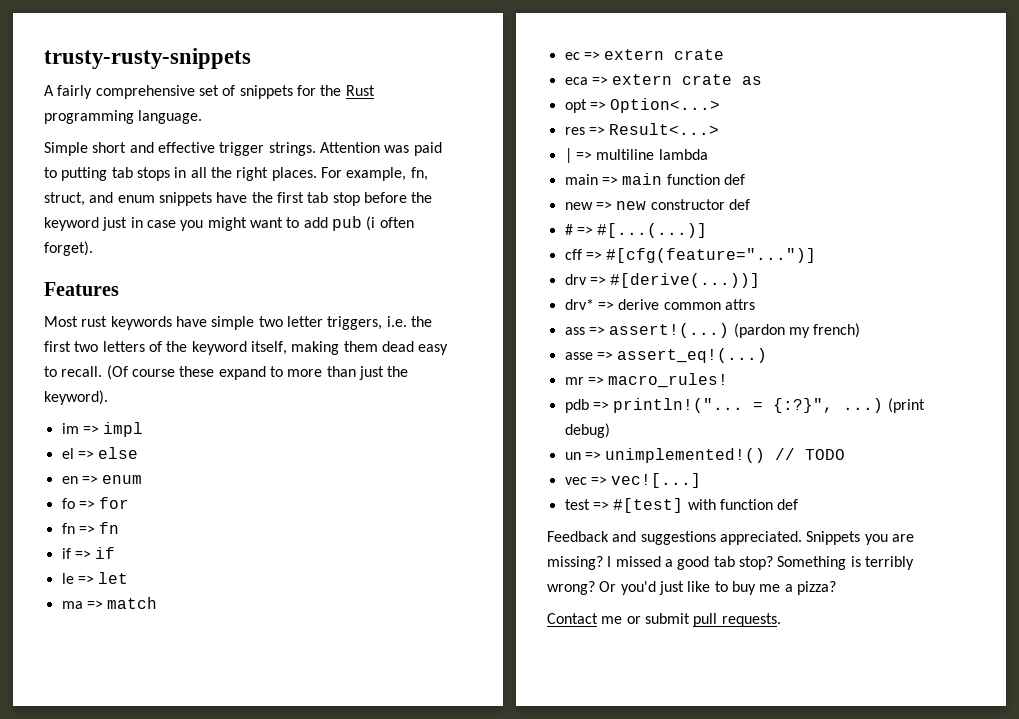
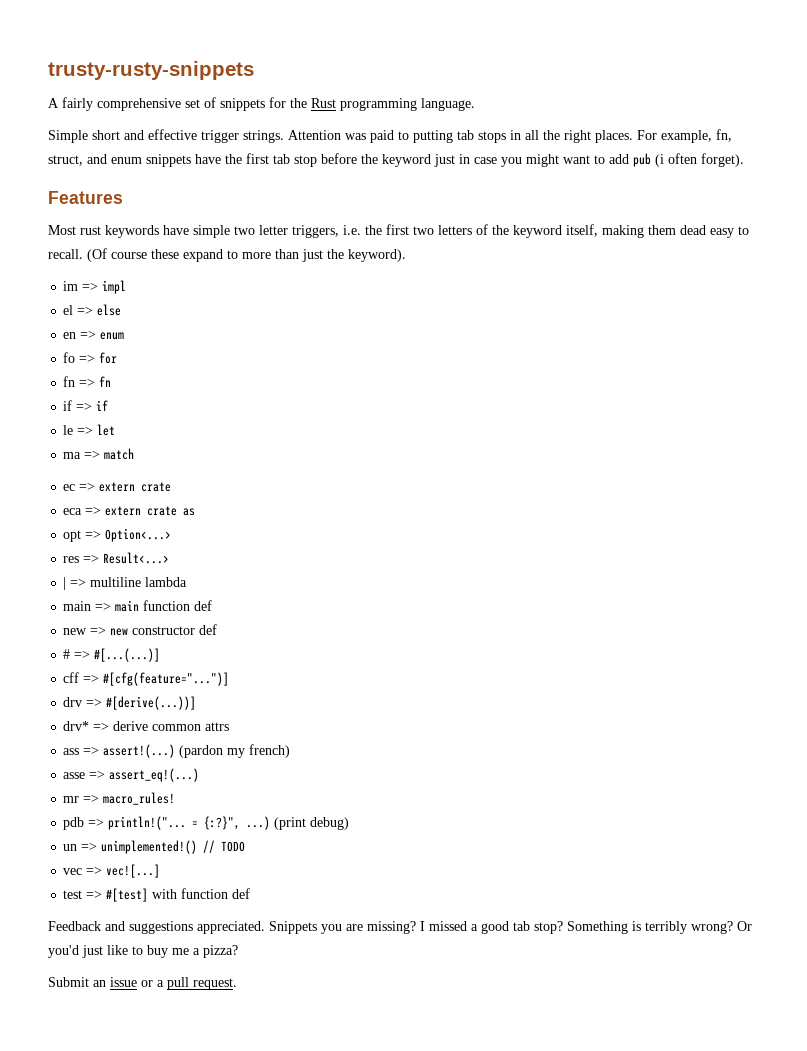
- Contact me or submit pull requests.
+ Submit an issue or a pull request.

